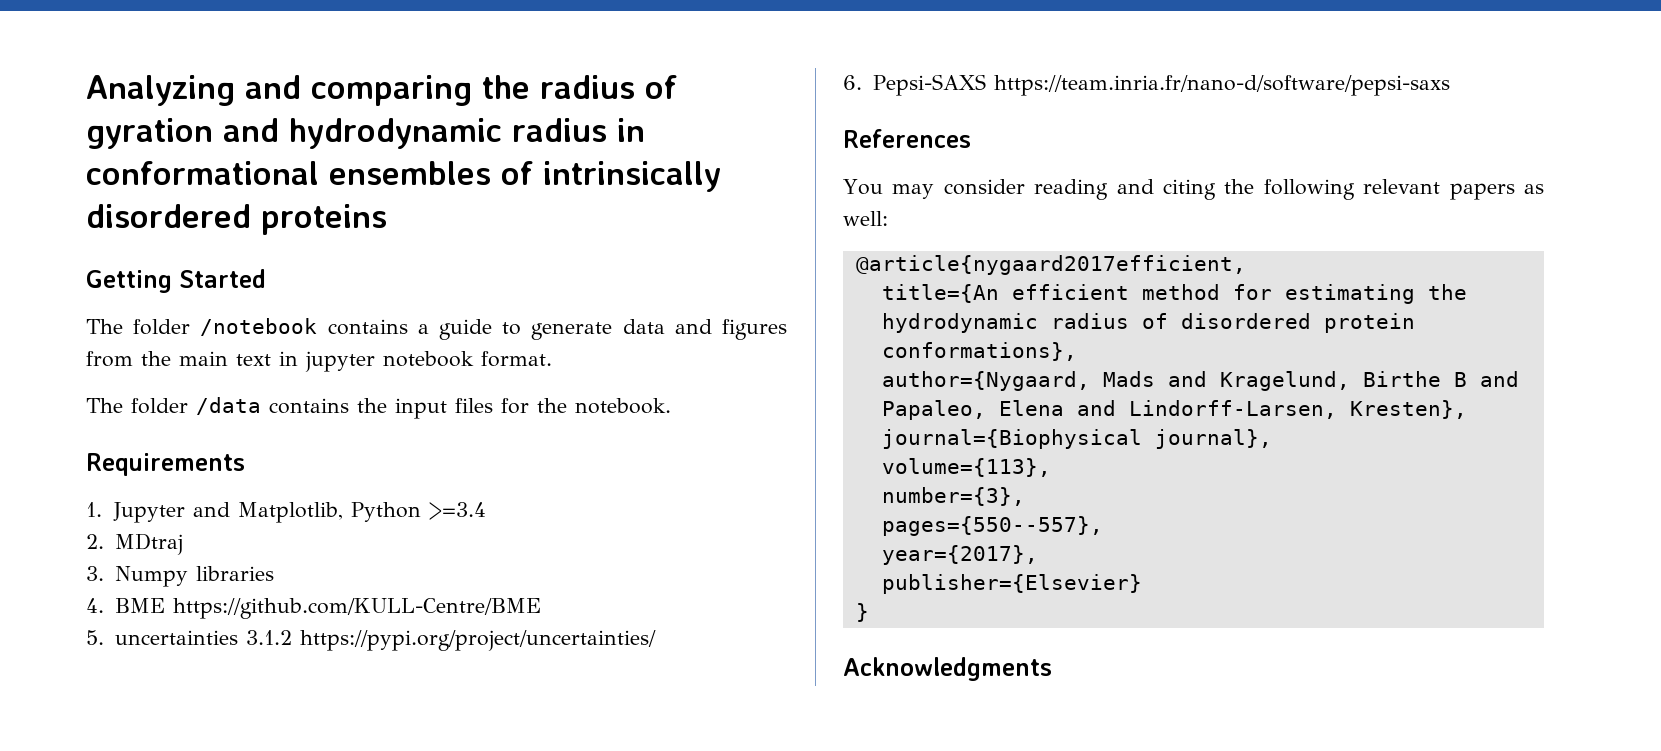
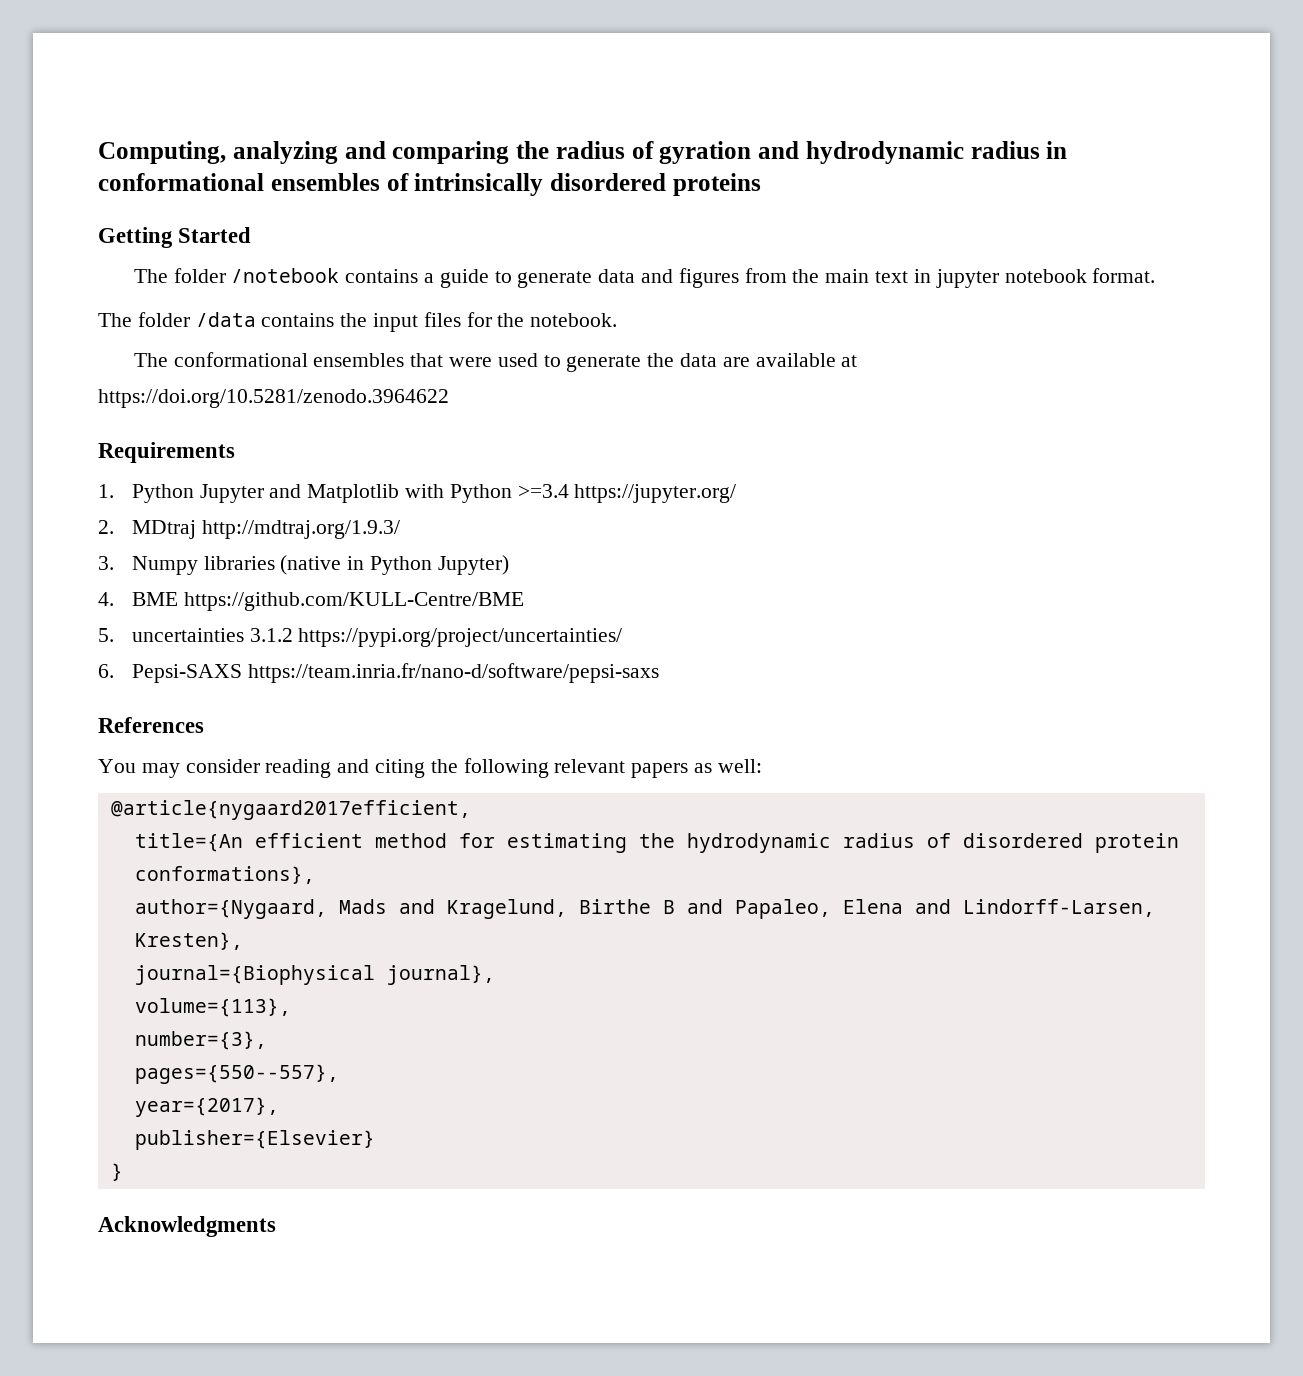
- Analyzing and comparing the radius of gyration and hydrodynamic radius in conformational ensembles of intrinsically disordered proteins
+ Computing, analyzing and comparing the radius of gyration and hydrodynamic radius in conformational ensembles of intrinsically disordered proteins
+ The conformational ensembles that were used to generate the data are available at https://doi.org/10.5281/zenodo.3964622
- 1. Jupyter and Matplotlib, Python >=3.4
+ 1. Python Jupyter and Matplotlib with Python >=3.4 https://jupyter.org/
- 2. MDtraj
+ 2. MDtraj http://mdtraj.org/1.9.3/
- 3. Numpy libraries
+ 3. Numpy libraries (native in Python Jupyter)

